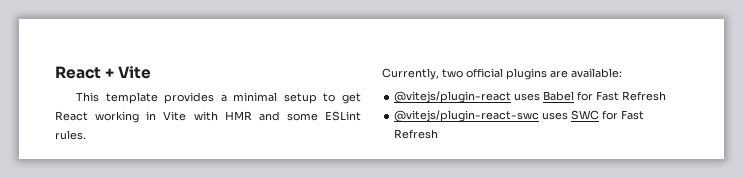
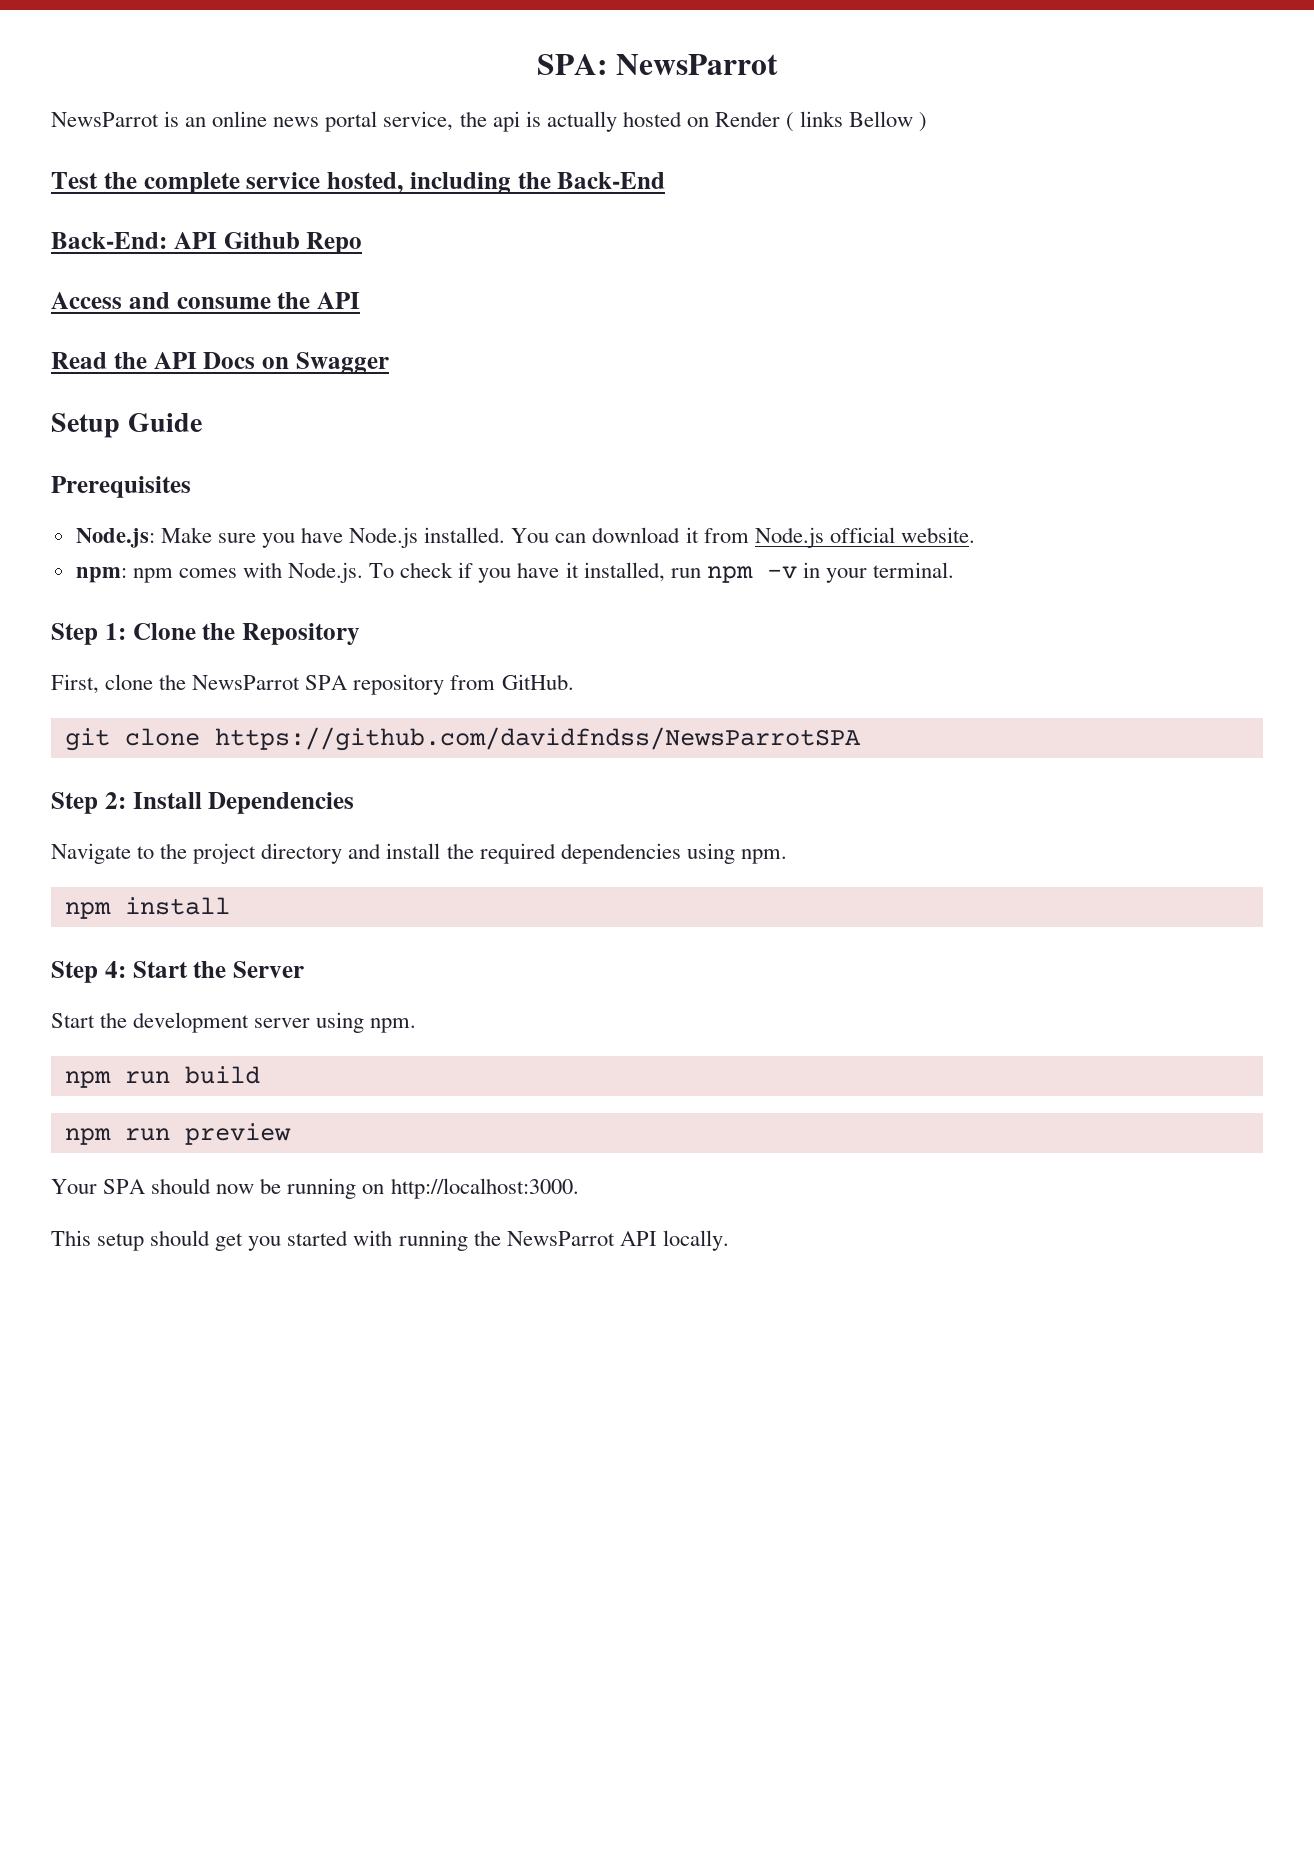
- React + Vite
- This template provides a minimal setup to get React working in Vite with HMR and some ESLint rules.
- Currently, two official plugins are available:
- @vitejs/plugin-react uses Babel for Fast Refresh
- @vitejs/plugin-react-swc uses SWC for Fast Refresh
+ SPA: NewsParrot
+ NewsParrot is an online news portal service, the api is actually hosted on Render ( links Bellow )
+ Test the complete service hosted, including the Back-End
+ Back-End: API Github Repo
+ Access and consume the API
+ Read the API Docs on Swagger
+ Setup Guide
+ Prerequisites
+ Node.js: Make sure you have Node.js installed. You can download it from Node.js official website.
+ npm: npm comes with Node.js. To check if you have it installed, run npm -v in your terminal.
+ Step 1: Clone the Repository
+ First, clone the NewsParrot SPA repository from GitHub.
+ git clone https://github.com/davidfndss/NewsParrotSPA
+ Step 2: Install Dependencies
+ Navigate to the project directory and install the required dependencies using npm.
+ npm install
+ Step 4: Start the Server
+ Start the development server using npm.
+ npm run build
+ npm run preview
+ Your SPA should now be running on http://localhost:3000.
+ This setup should get you started with running the NewsParrot API locally.

